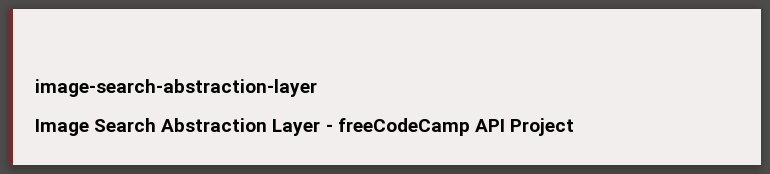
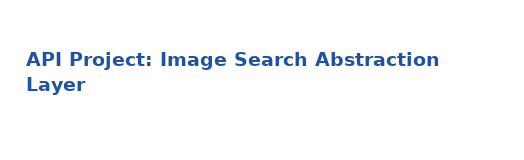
- image-search-abstraction-layer
- Image Search Abstraction Layer - freeCodeCamp API Project
+ API Project: Image Search Abstraction Layer

